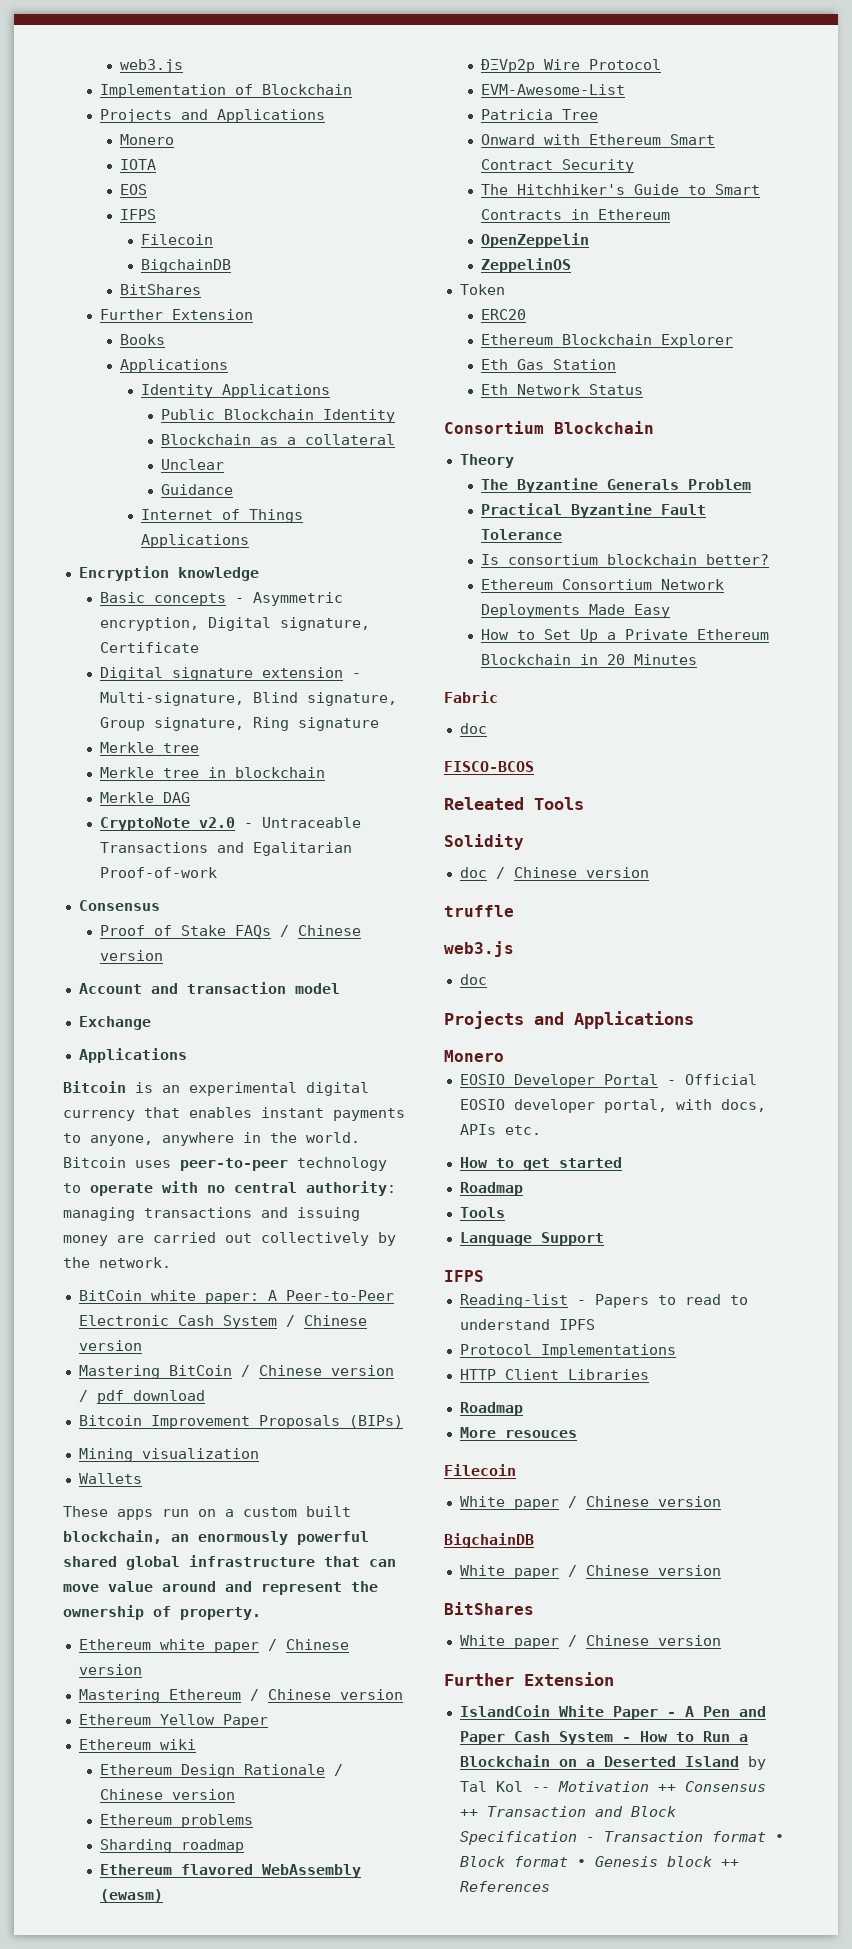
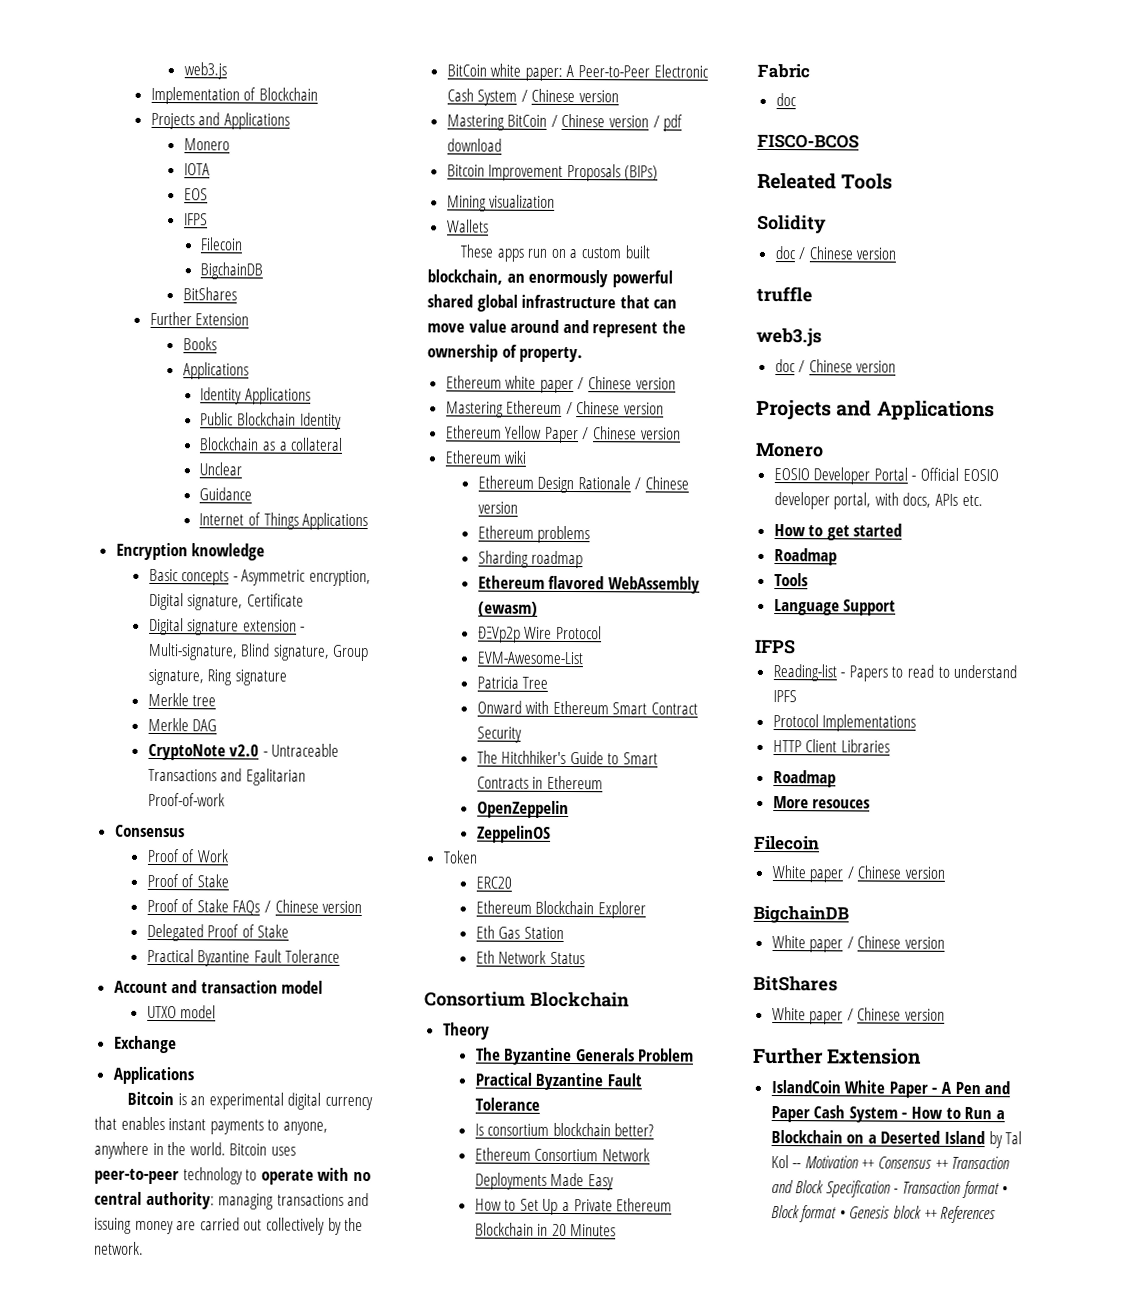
- Merkle tree in blockchain
+ Proof of Work
+ Proof of Stake
+ Delegated Proof of Stake
+ Practical Byzantine Fault Tolerance
+ UTXO model
- Ethereum Yellow Paper
+ Ethereum Yellow Paper / Chinese version
  truffle
  web3.js
- doc
+ doc / Chinese version

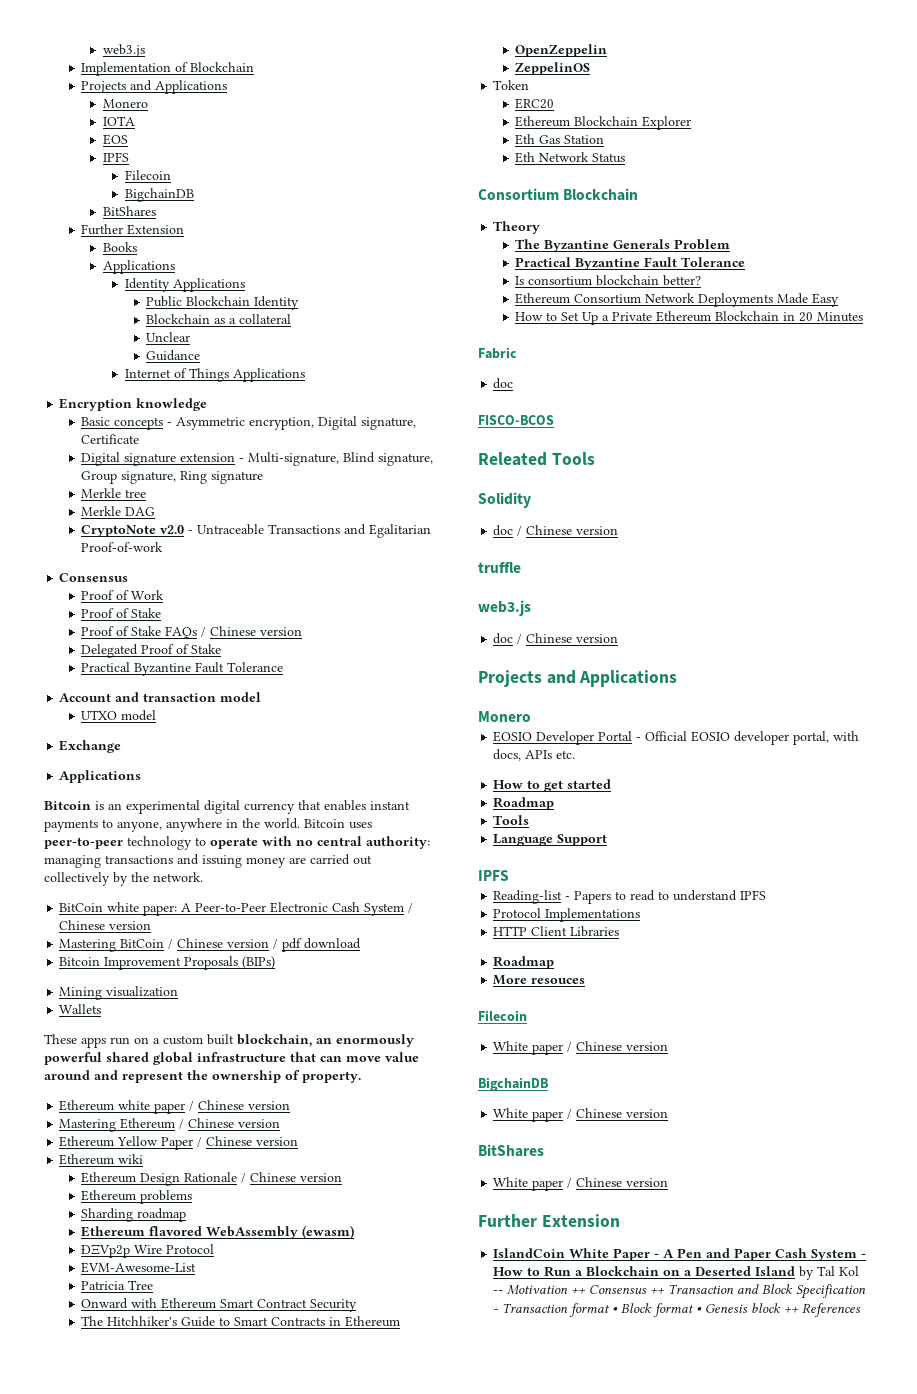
  EOS
- IFPS
+ IPFS
  Language Support
- IFPS
+ IPFS

